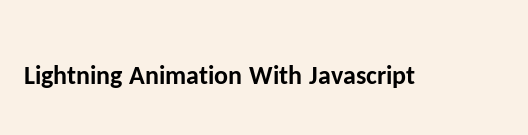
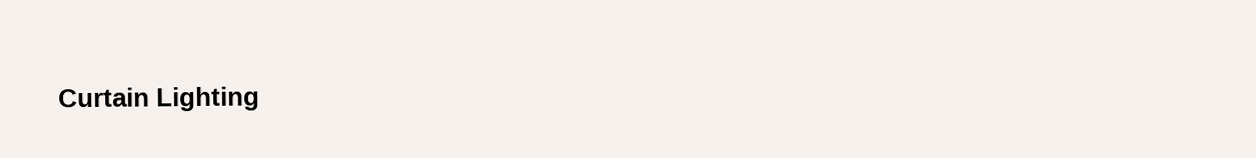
- Lightning Animation With Javascript
+ Curtain Lighting

